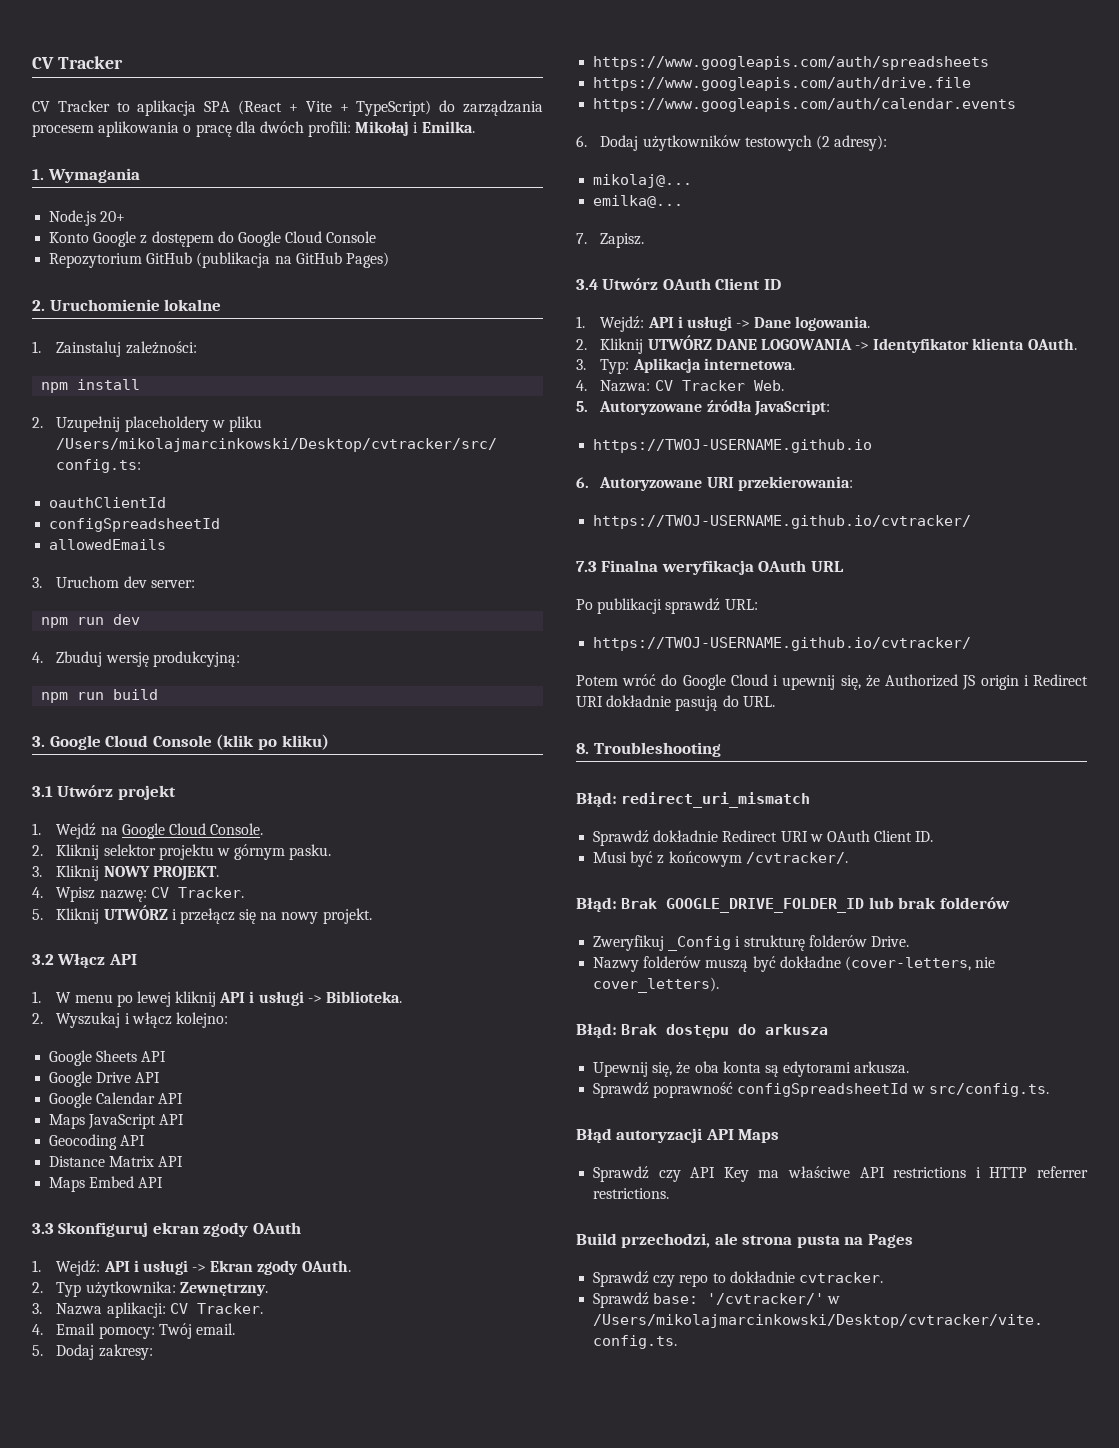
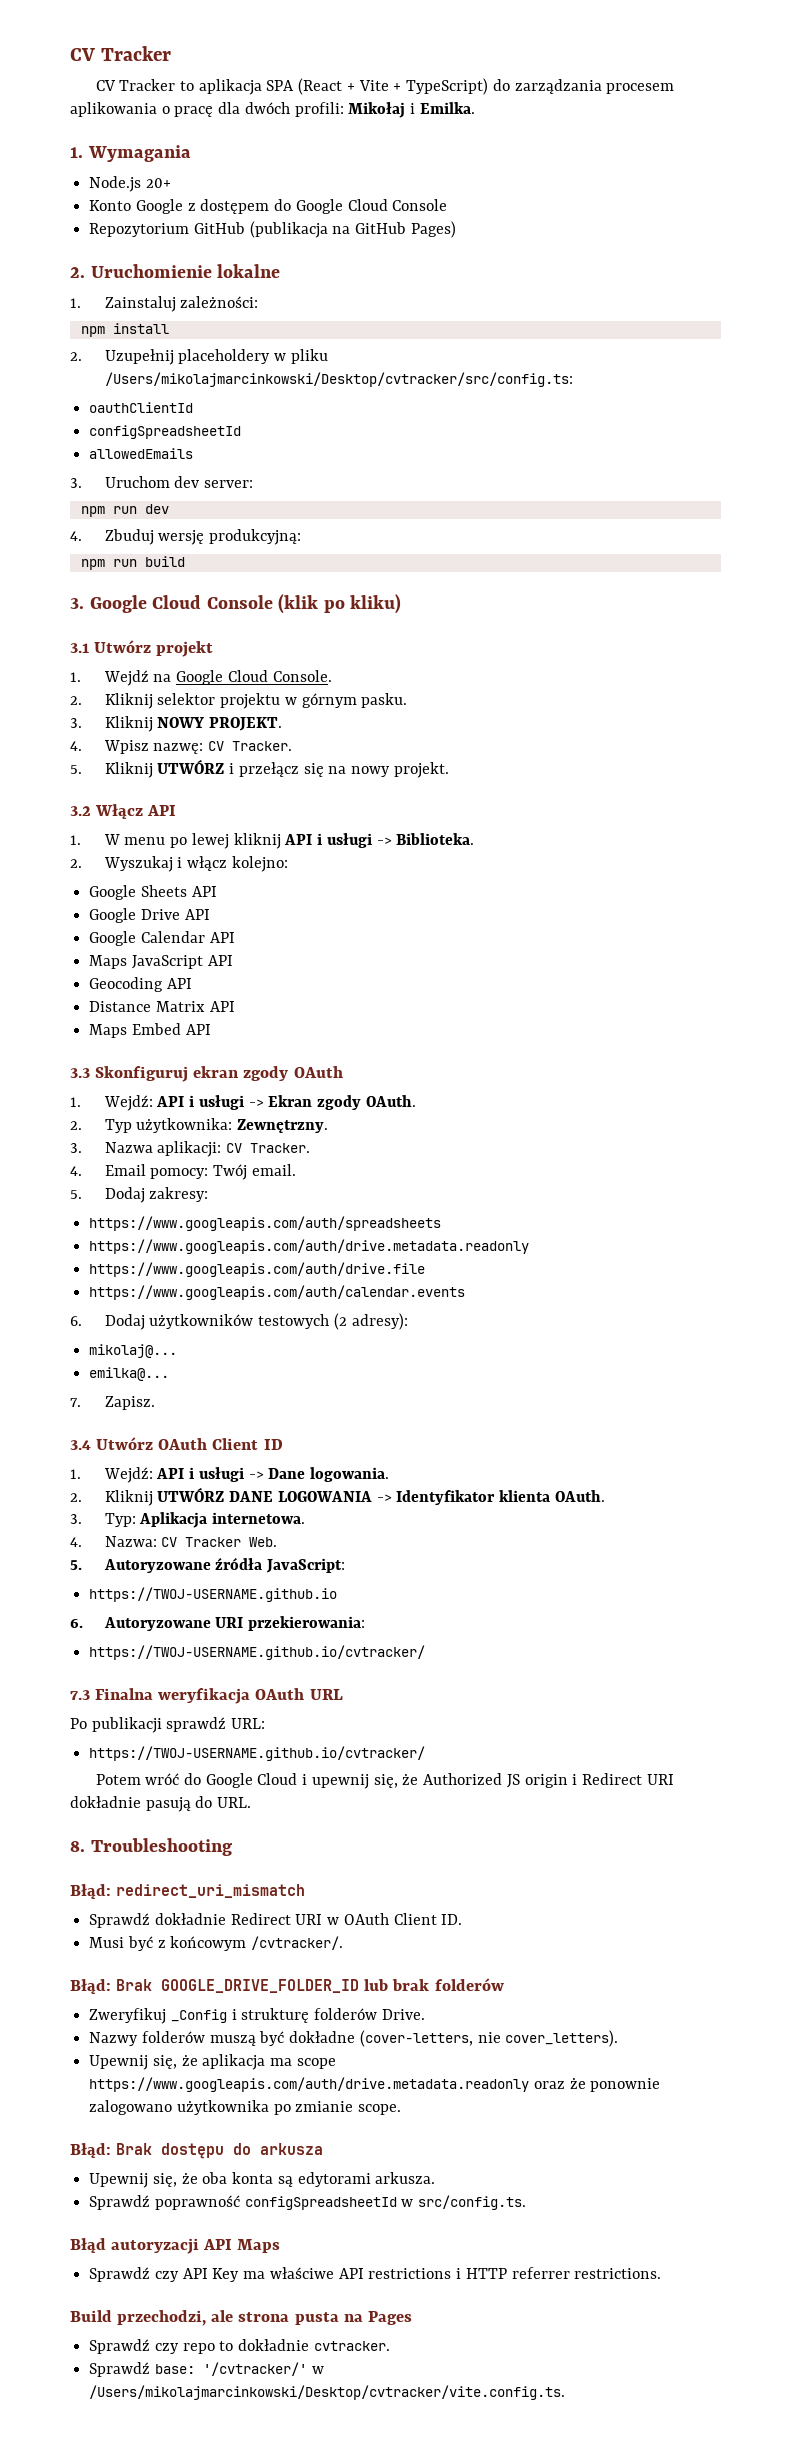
  https://www.googleapis.com/auth/spreadsheets
+ https://www.googleapis.com/auth/drive.metadata.readonly
+ Upewnij się, że aplikacja ma scope https://www.googleapis.com/auth/drive.metadata.readonly oraz że ponownie zalogowano użytkownika po zmianie scope.

